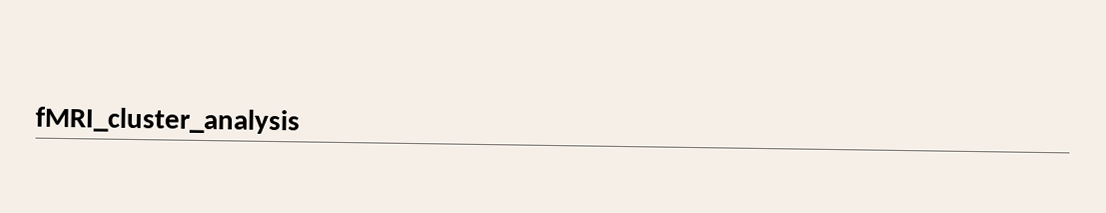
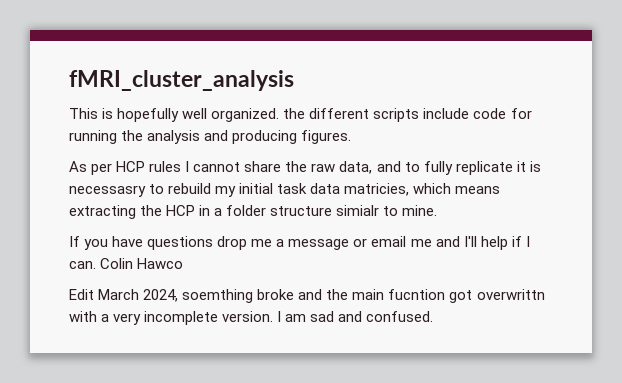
+ This is hopefully well organized. the different scripts include code for running the analysis and producing figures.
+ As per HCP rules I cannot share the raw data, and to fully replicate it is necessasry to rebuild my initial task data matricies, which means extracting the HCP in a folder structure simialr to mine.
+ If you have questions drop me a message or email me and I'll help if I can. Colin Hawco
+ Edit March 2024, soemthing broke and the main fucntion got overwrittn with a very incomplete version. I am sad and confused.

